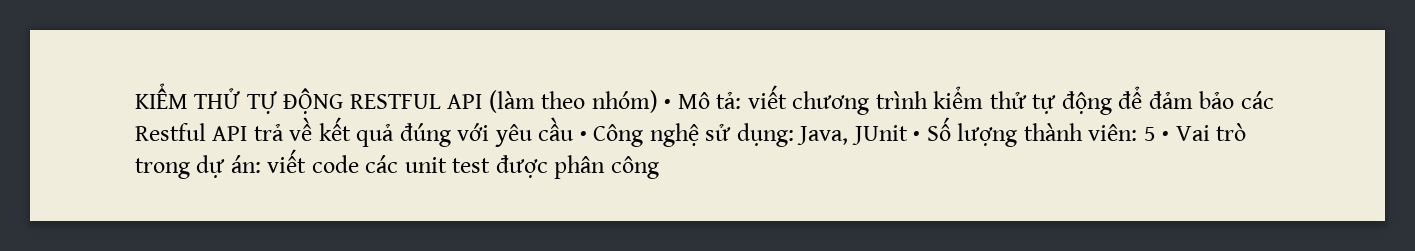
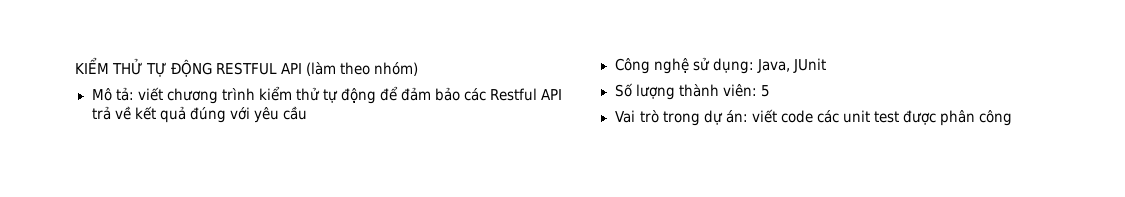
- KIỂM THỬ TỰ ĐỘNG RESTFUL API (làm theo nhóm) • Mô tả: viết chương trình kiểm thử tự động để đảm bảo các Restful API trả về kết quả đúng với yêu cầu • Công nghệ sử dụng: Java, JUnit • Số lượng thành viên: 5 • Vai trò trong dự án: viết code các unit test được phân công
+ KIỂM THỬ TỰ ĐỘNG RESTFUL API (làm theo nhóm)
+ Mô tả: viết chương trình kiểm thử tự động để đảm bảo các Restful API trả về kết quả đúng với yêu cầu
+ Công nghệ sử dụng: Java, JUnit
+ Số lượng thành viên: 5
+ Vai trò trong dự án: viết code các unit test được phân công

